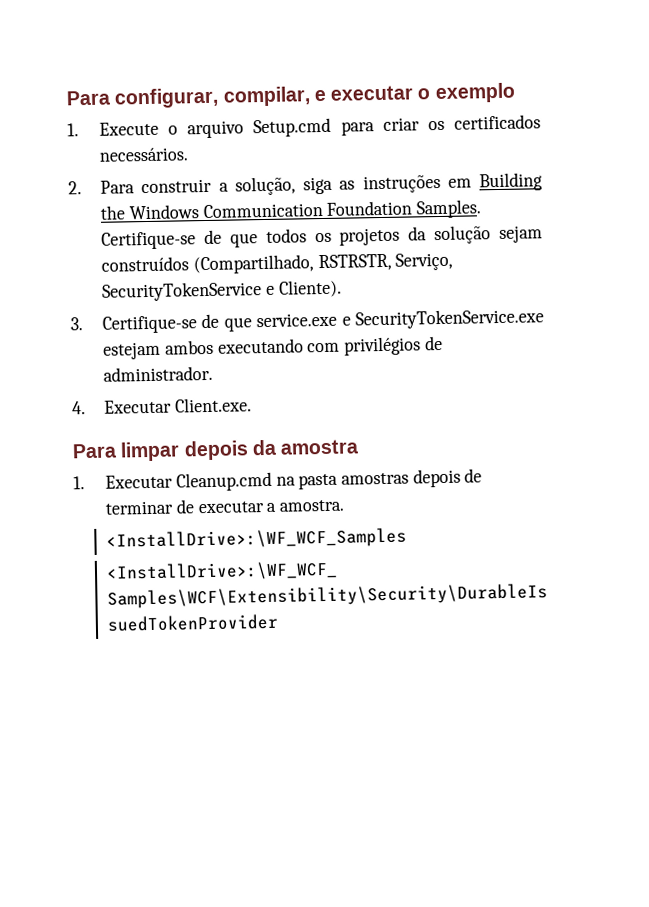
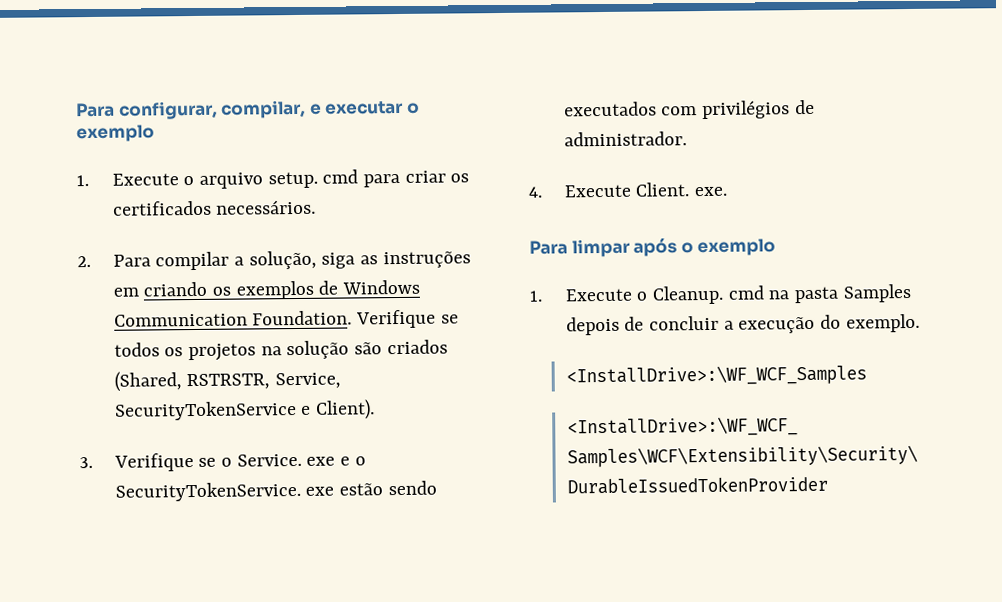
- 1. Execute o arquivo Setup.cmd para criar os certificados necessários.
+ 1. Execute o arquivo setup. cmd para criar os certificados necessários.
- 2. Para construir a solução, siga as instruções em Building the Windows Communication Foundation Samples. Certifique-se de que todos os projetos da solução sejam construídos (Compartilhado, RSTRSTR, Serviço, SecurityTokenService e Cliente).
+ 2. Para compilar a solução, siga as instruções em criando os exemplos de Windows Communication Foundation. Verifique se todos os projetos na solução são criados (Shared, RSTRSTR, Service, SecurityTokenService e Client).
- 3. Certifique-se de que service.exe e SecurityTokenService.exe estejam ambos executando com privilégios de administrador.
+ 3. Verifique se o Service. exe e o SecurityTokenService. exe estão sendo executados com privilégios de administrador.
- 4. Executar Client.exe.
+ 4. Execute Client. exe.
- Para limpar depois da amostra
- 1. Executar Cleanup.cmd na pasta amostras depois de terminar de executar a amostra.
+ Para limpar após o exemplo
+ 1. Execute o Cleanup. cmd na pasta Samples depois de concluir a execução do exemplo.

